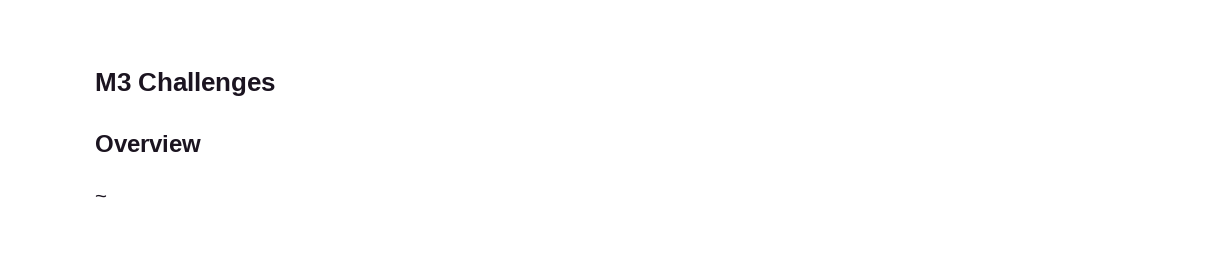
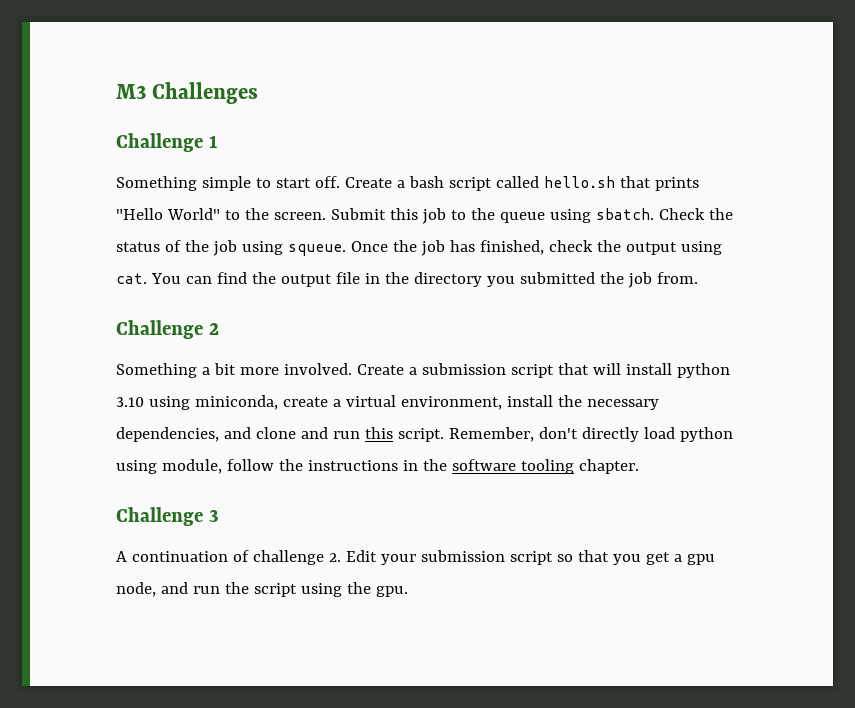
- Overview
- ~
+ Challenge 1
+ Something simple to start off. Create a bash script called hello.sh that prints "Hello World" to the screen. Submit this job to the queue using sbatch. Check the status of the job using squeue. Once the job has finished, check the output using cat. You can find the output file in the directory you submitted the job from.
+ Challenge 2
+ Something a bit more involved. Create a submission script that will install python 3.10 using miniconda, create a virtual environment, install the necessary dependencies, and clone and run this script. Remember, don't directly load python using module, follow the instructions in the software tooling chapter.
+ Challenge 3
+ A continuation of challenge 2. Edit your submission script so that you get a gpu node, and run the script using the gpu.

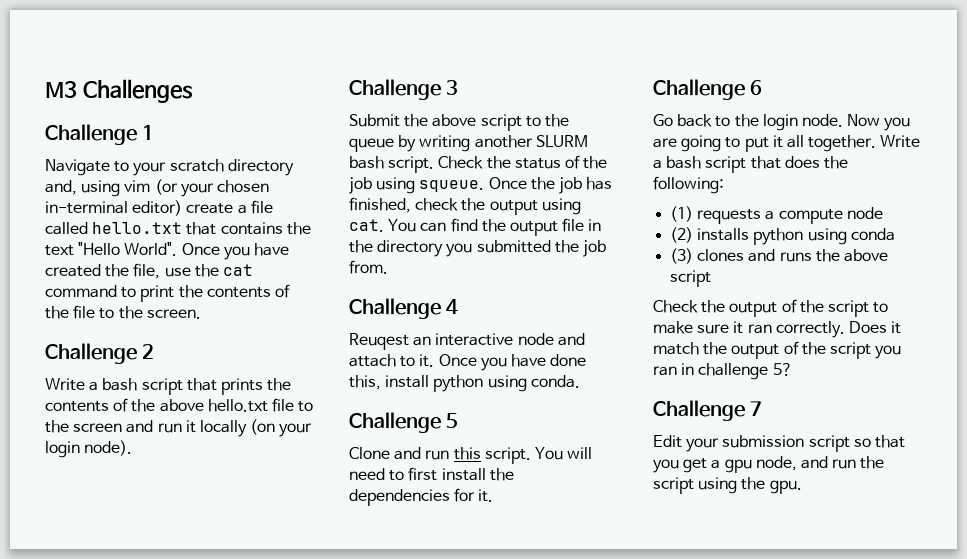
- Something simple to start off. Create a bash script called hello.sh that prints "Hello World" to the screen. Submit this job to the queue using sbatch.
+ Navigate to your scratch directory and, using vim (or your chosen in-terminal editor) create a file called hello.txt that contains the text "Hello World". Once you have created the file, use the cat command to print the contents of the file to the screen.
+ Challenge 2
+ Write a bash script that prints the contents of the above hello.txt file to the screen and run it locally (on your login node).
+ Challenge 3
+ Submit the above script to the queue by writing another SLURM bash script.
- Challenge 2
- Something a bit more involved. Create a submission script that will install python 3.10 using miniconda, create a virtual environment, install the necessary dependencies, and clone and run this script. Remember, don't directly load python using module, follow the instructions in the software tooling chapter.
- Challenge 3
- A continuation of challenge 2. Edit your submission script so that you get a gpu node, and run the script using the gpu.
+ Challenge 4
+ Reuqest an interactive node and attach to it. Once you have done this, install python using conda.
+ Challenge 5
+ Clone and run this script. You will need to first install the dependencies for it.
+ Challenge 6
+ Go back to the login node. Now you are going to put it all together. Write a bash script that does the following:
+ (1) requests a compute node
+ (2) installs python using conda
+ (3) clones and runs the above script
+ Check the output of the script to make sure it ran correctly. Does it match the output of the script you ran in challenge 5?
+ Challenge 7
+ Edit your submission script so that you get a gpu node, and run the script using the gpu.

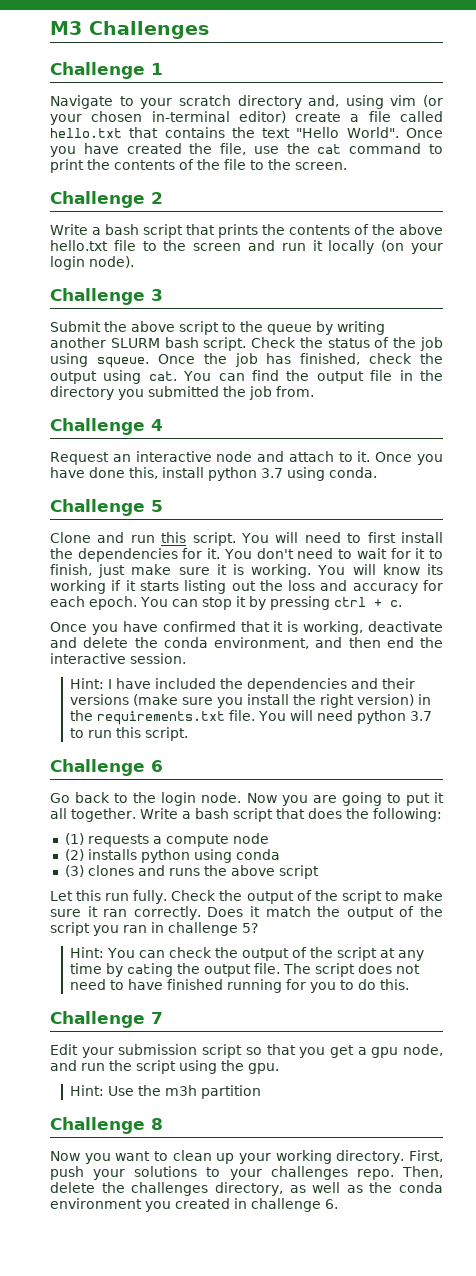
- Reuqest an interactive node and attach to it.
+ Request an interactive node and attach to it.
- Once you have done this, install python using conda.
+ Once you have done this, install python 3.7 using conda.
+ You don't need to wait for it to finish, just make sure it is working. You will know its working if it starts listing out the loss and accuracy for each epoch. You can stop it by pressing ctrl + c.
+ Once you have confirmed that it is working, deactivate and delete the conda environment, and then end the interactive session.
+ Hint: I have included the dependencies and their versions (make sure you install the right version) in the requirements.txt file. You will need python 3.7 to run this script.
+ Let this run fully.
+ Hint: You can check the output of the script at any time by cating the output file. The script does not need to have finished running for you to do this.
+ Hint: Use the m3h partition
+ Challenge 8
+ Now you want to clean up your working directory. First, push your solutions to your challenges repo. Then, delete the challenges directory, as well as the conda environment you created in challenge 6.

